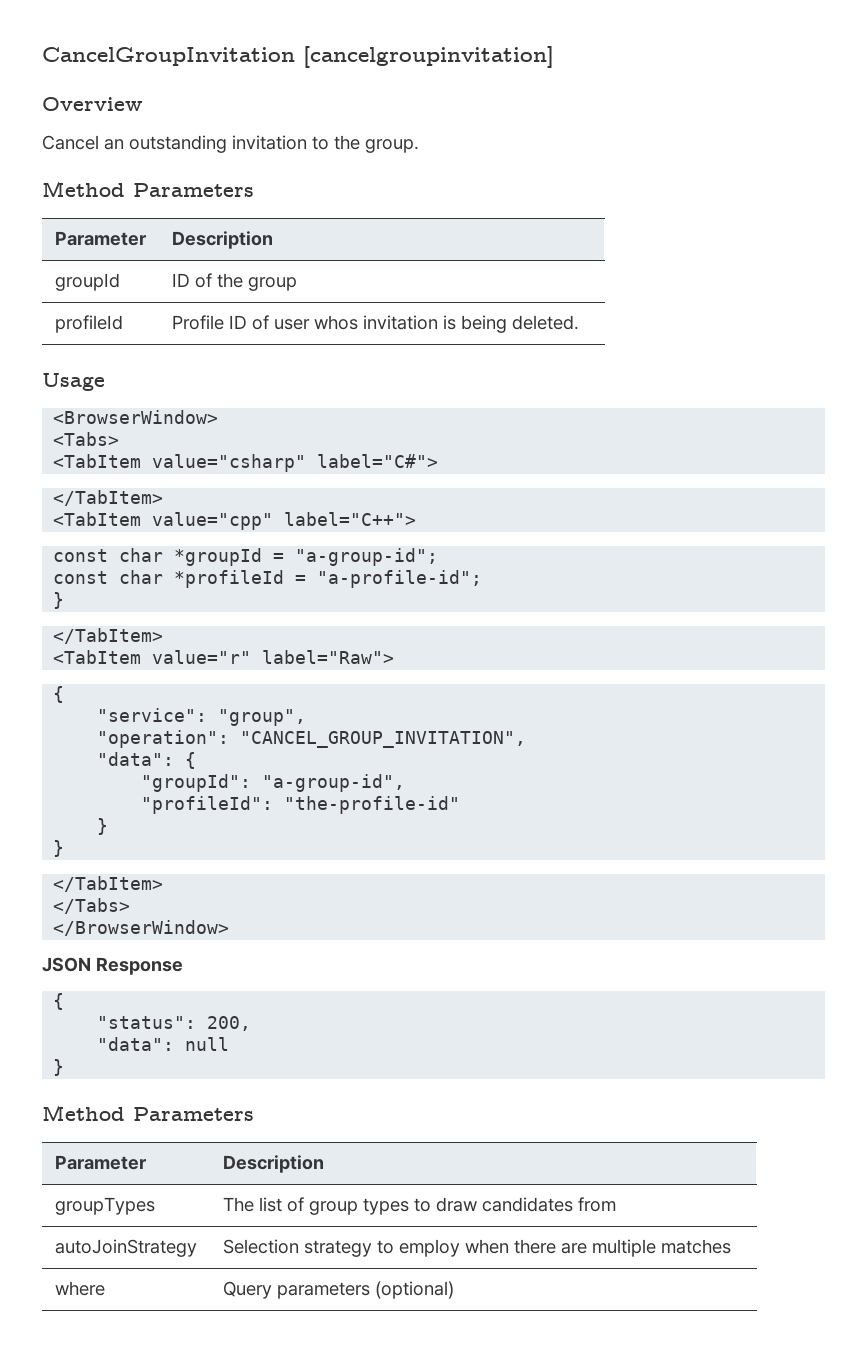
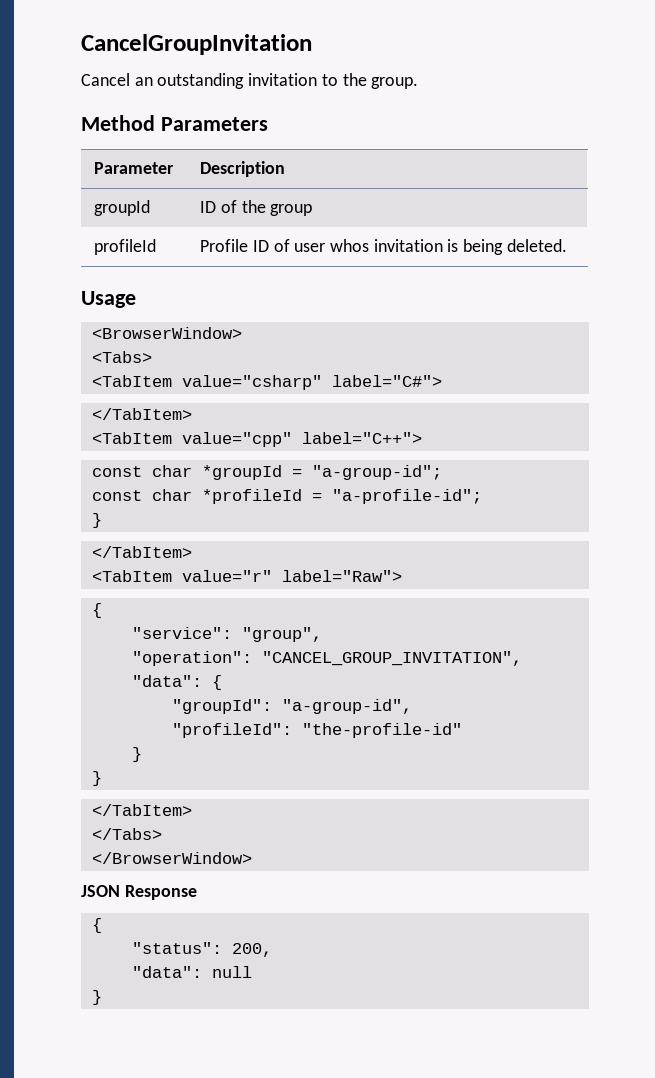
- CancelGroupInvitation [cancelgroupinvitation]
- Overview
+ CancelGroupInvitation
  "data": null
  }
- Method Parameters
- Parameter | Description
- groupTypes | The list of group types to draw candidates from
- autoJoinStrategy | Selection strategy to employ when there are multiple matches
- where | Query parameters (optional)

